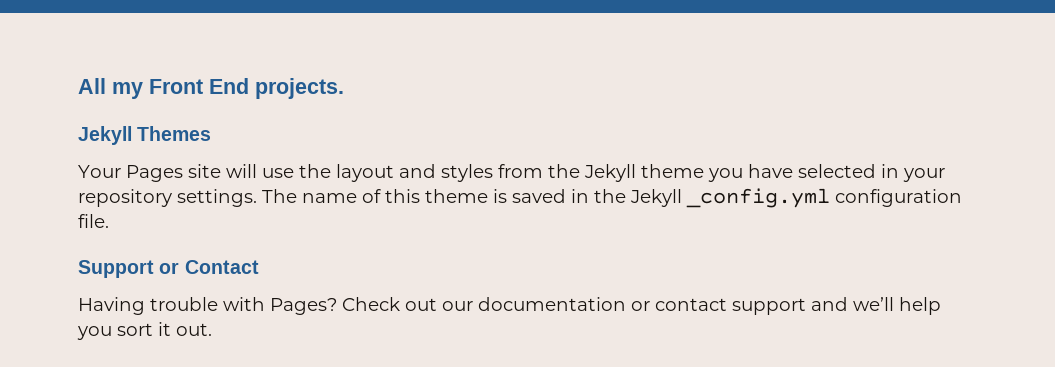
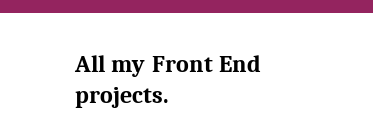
- Jekyll Themes
- Your Pages site will use the layout and styles from the Jekyll theme you have selected in your repository settings. The name of this theme is saved in the Jekyll _config.yml configuration file.
- Support or Contact
- Having trouble with Pages? Check out our documentation or contact support and we’ll help you sort it out.

